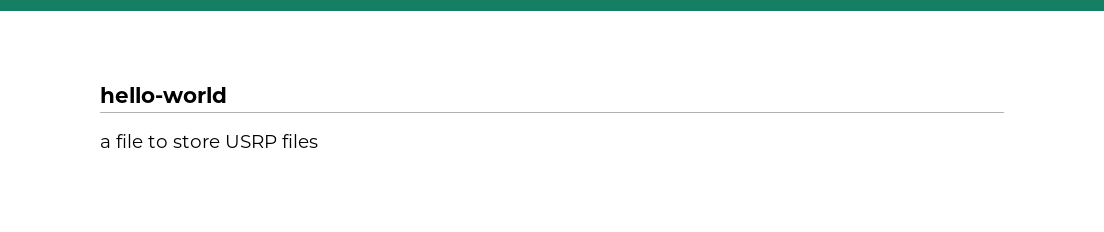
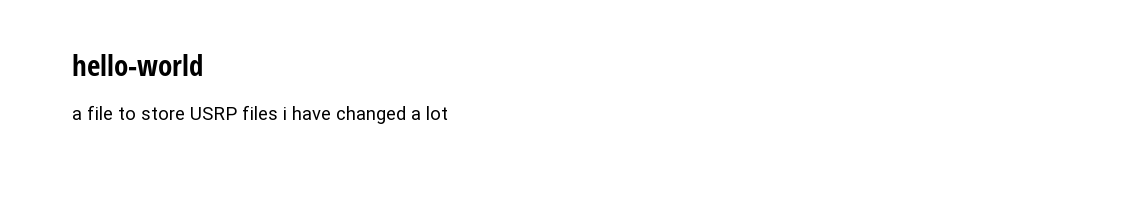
- a file to store USRP files
+ a file to store USRP files i have changed a lot

